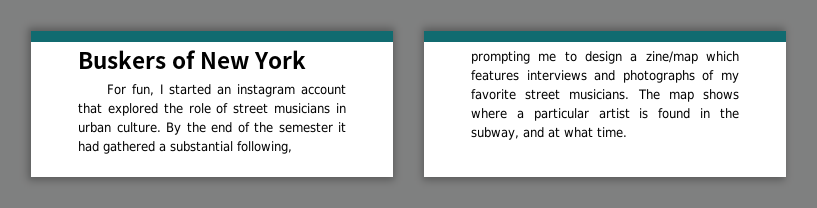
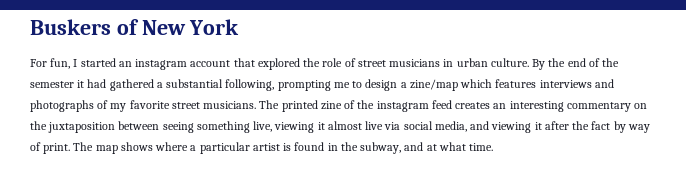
- The map shows where a particular artist is found in the subway, and at what time.
+ The printed zine of the instagram feed creates an interesting commentary on the juxtaposition between seeing something live, viewing it almost live via social media, and viewing it after the fact by way of print. The map shows where a particular artist is found in the subway, and at what time.

